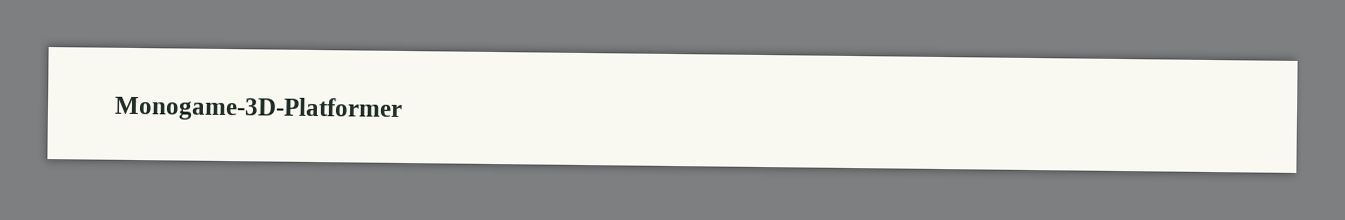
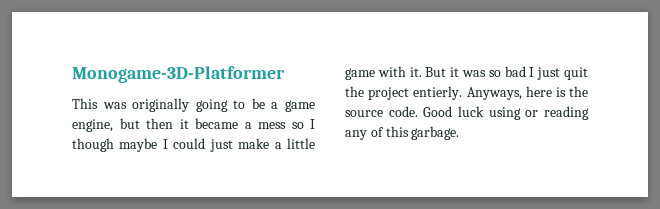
+ This was originally going to be a game engine, but then it became a mess so I though maybe I could just make a little game with it. But it was so bad I just quit the project entierly. Anyways, here is the source code. Good luck using or reading any of this garbage.

